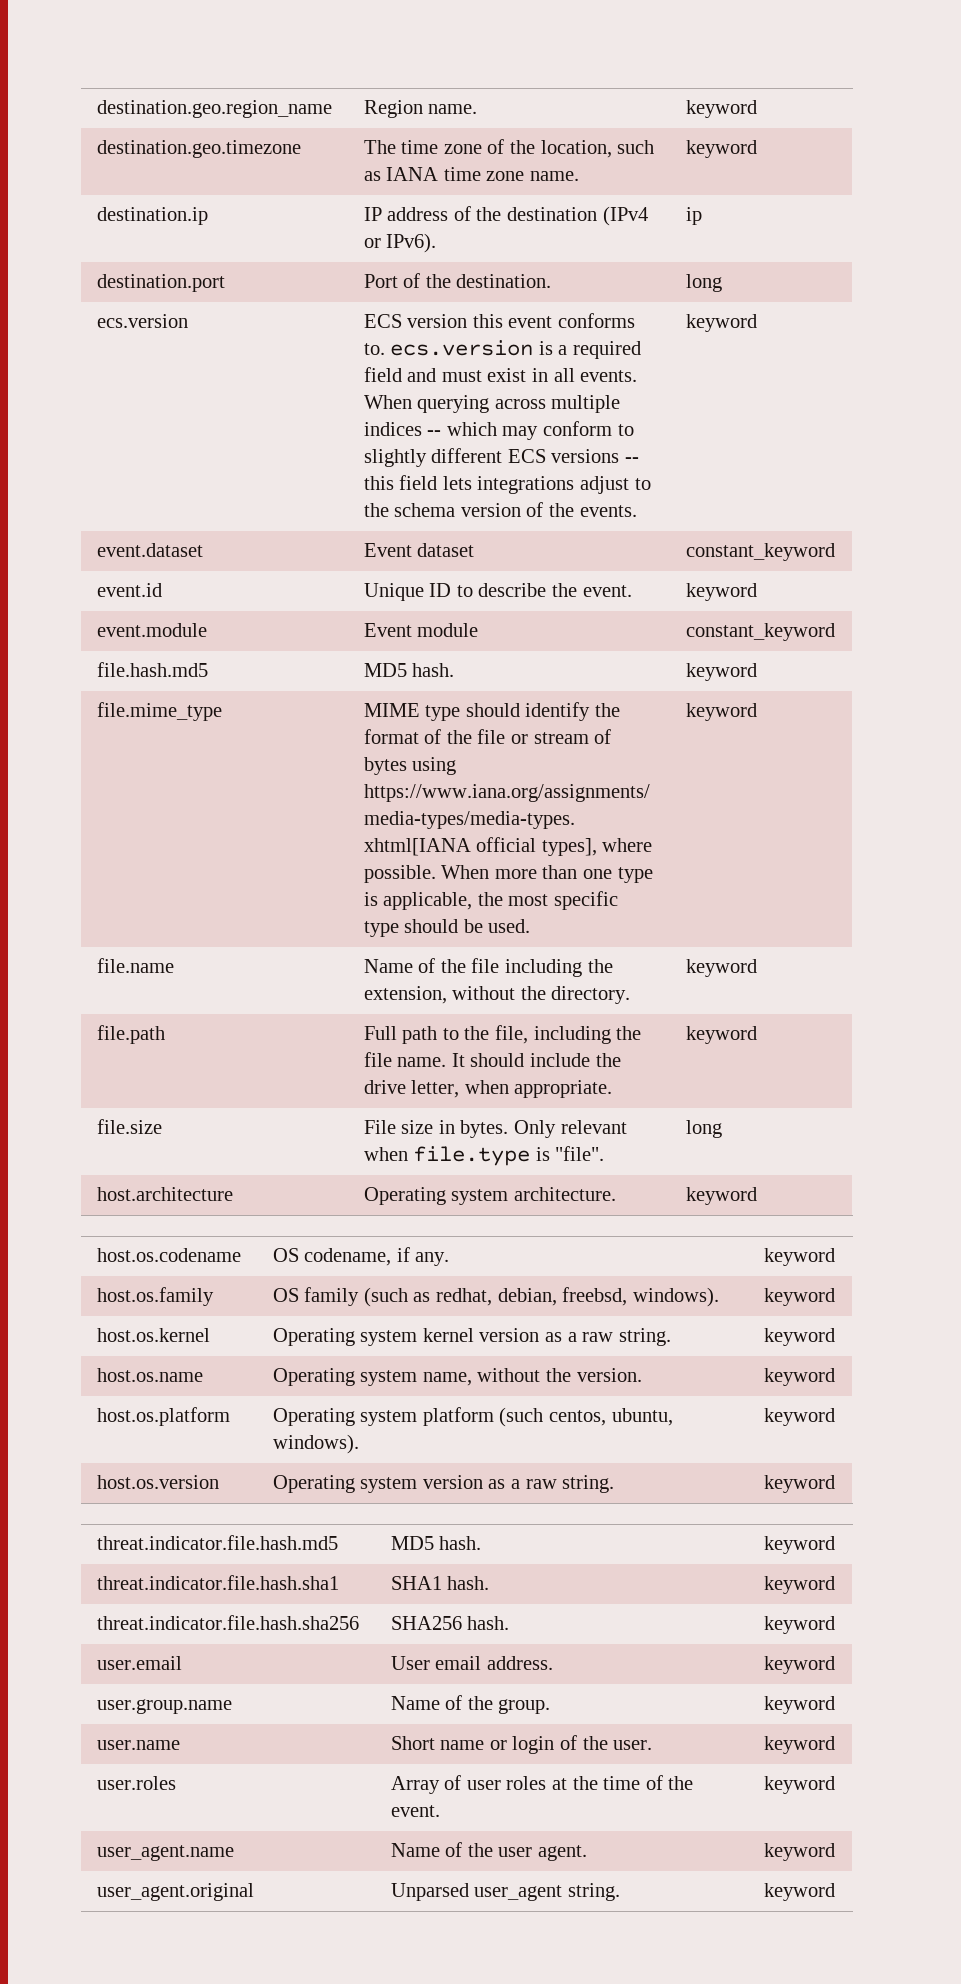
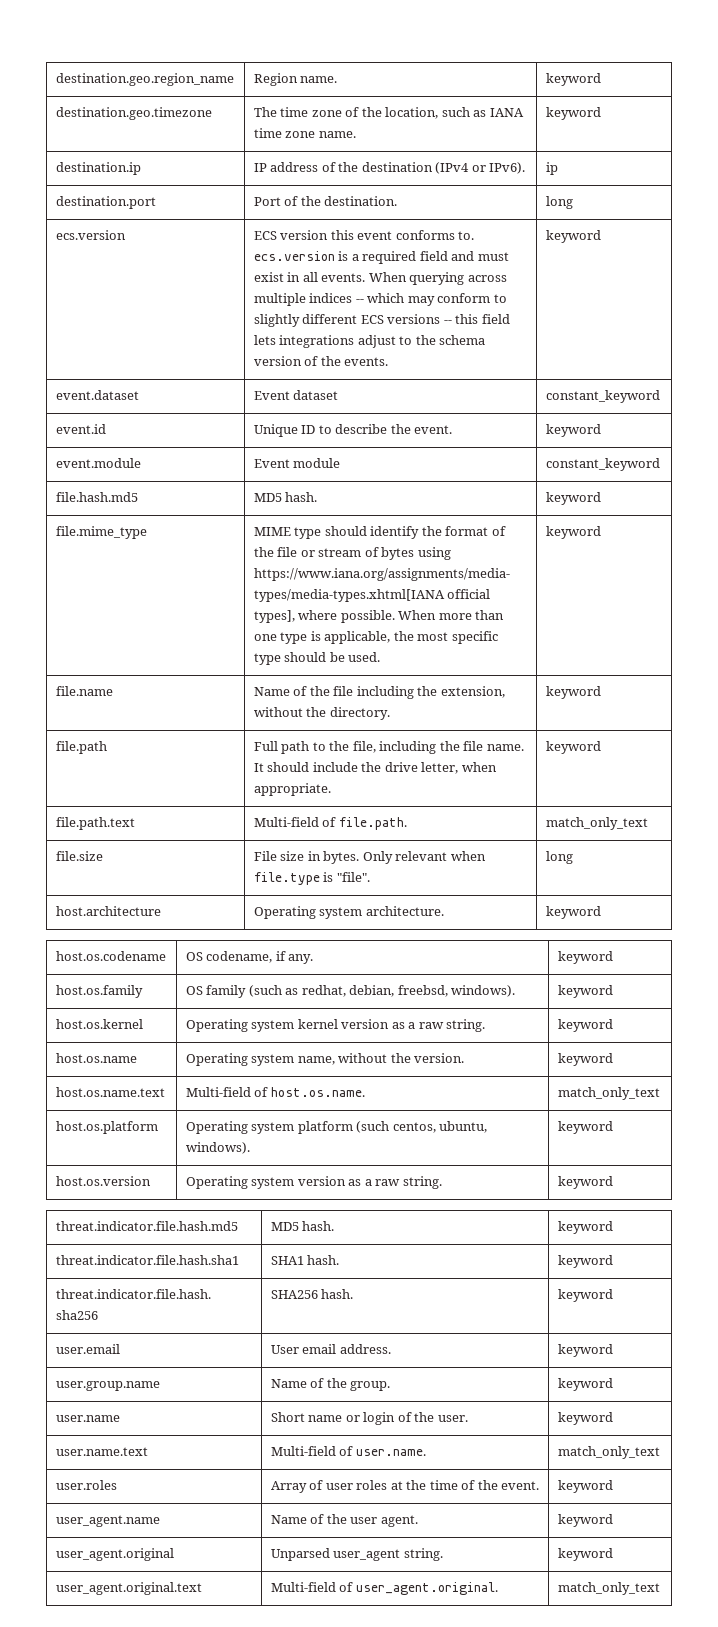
+ file.path.text | Multi-field of file.path. | match_only_text
+ host.os.name.text | Multi-field of host.os.name. | match_only_text
+ user.name.text | Multi-field of user.name. | match_only_text
+ user_agent.original.text | Multi-field of user_agent.original. | match_only_text

